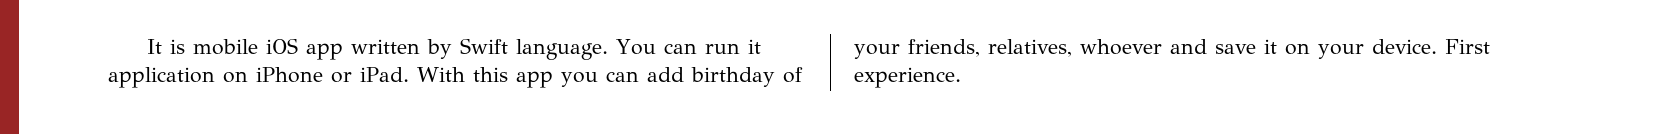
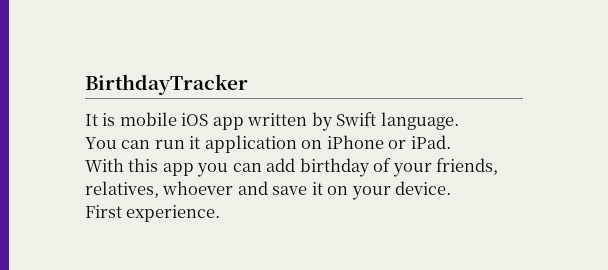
+ BirthdayTracker
- It is mobile iOS app written by Swift language. You can run it application on iPhone or iPad. With this app you can add birthday of your friends, relatives, whoever and save it on your device. First experience.
+ It is mobile iOS app written by Swift language.
+ You can run it application on iPhone or iPad.
+ With this app you can add birthday of your friends, relatives, whoever and save it on your device.
+ First experience.

